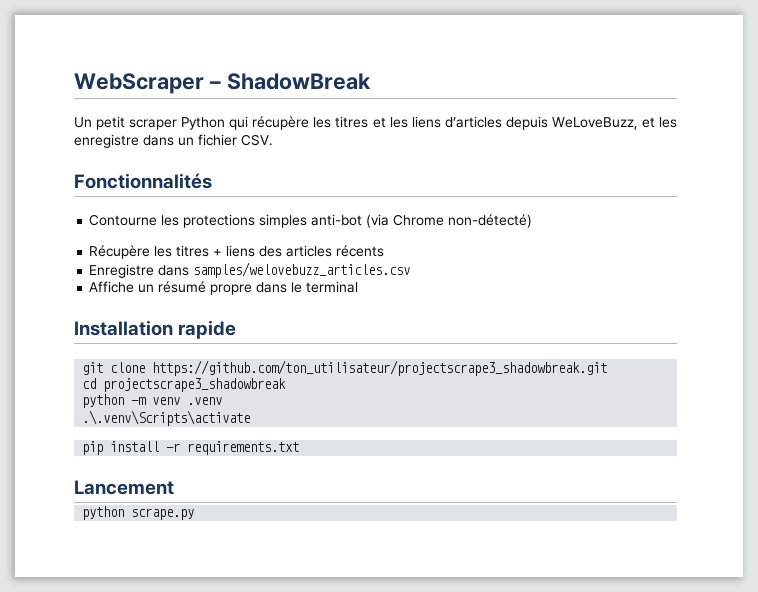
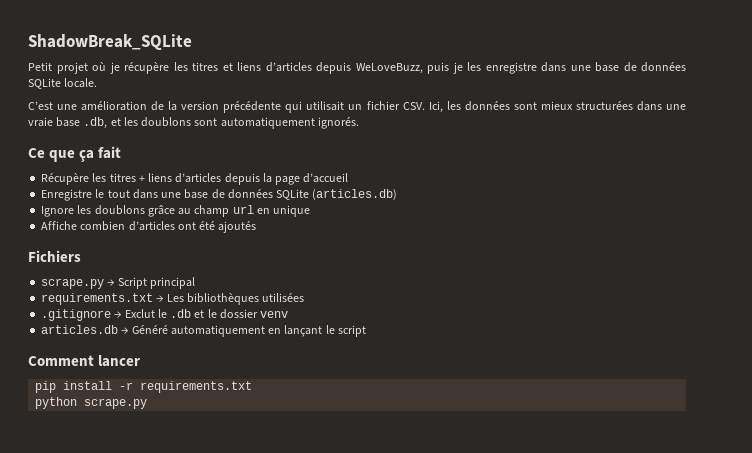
- WebScraper – ShadowBreak
- Un petit scraper Python qui récupère les titres et les liens d’articles depuis WeLoveBuzz, et les enregistre dans un fichier CSV.
- Fonctionnalités
- Contourne les protections simples anti-bot (via Chrome non-détecté)
+ ShadowBreak_SQLite
+ Petit projet où je récupère les titres et liens d’articles depuis WeLoveBuzz, puis je les enregistre dans une base de données SQLite locale.
+ C’est une amélioration de la version précédente qui utilisait un fichier CSV. Ici, les données sont mieux structurées dans une vraie base .db, et les doublons sont automatiquement ignorés.
+ Ce que ça fait
- Récupère les titres + liens des articles récents
- Enregistre dans samples/welovebuzz_articles.csv
- Affiche un résumé propre dans le terminal
- Installation rapide
- git clone https://github.com/ton_utilisateur/projectscrape3_shadowbreak.git
- cd projectscrape3_shadowbreak
- python -m venv .venv
- .\.venv\Scripts\activate
+ Récupère les titres + liens d’articles depuis la page d’accueil
+ Enregistre le tout dans une base de données SQLite (articles.db)
+ Ignore les doublons grâce au champ url en unique
+ Affiche combien d’articles ont été ajoutés
+ Fichiers
+ scrape.py → Script principal
+ requirements.txt → Les bibliothèques utilisées
+ .gitignore → Exclut le .db et le dossier venv
+ articles.db → Généré automatiquement en lançant le script
+ Comment lancer
- Lancement

